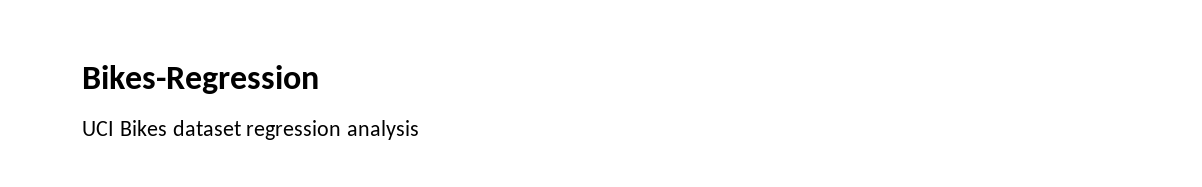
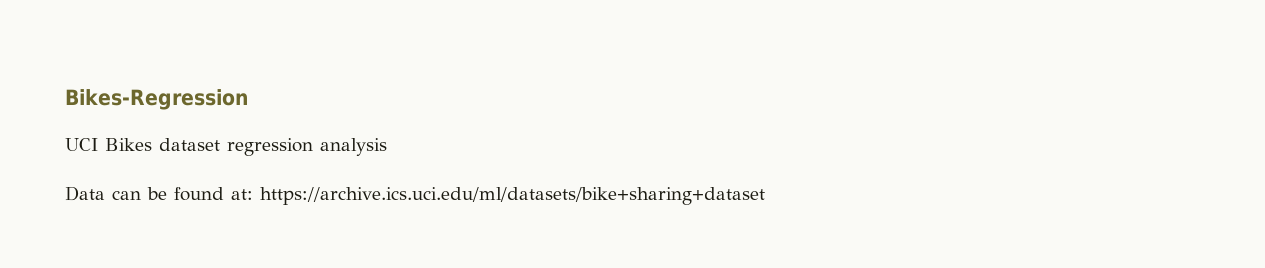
+ Data can be found at: https://archive.ics.uci.edu/ml/datasets/bike+sharing+dataset

